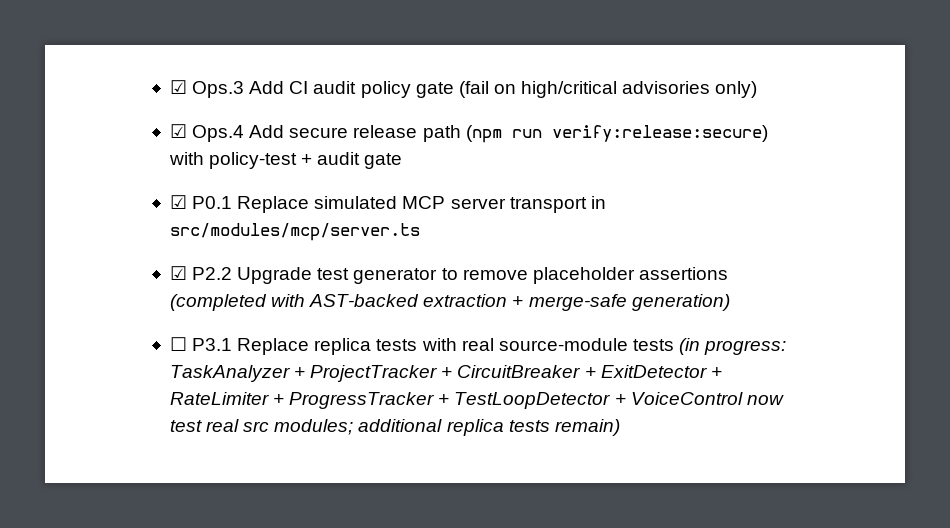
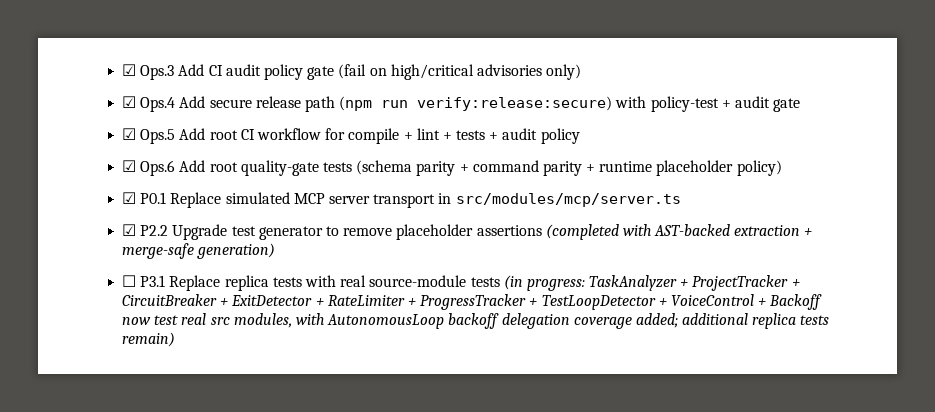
+ ☑ Ops.5 Add root CI workflow for compile + lint + tests + audit policy
+ ☑ Ops.6 Add root quality-gate tests (schema parity + command parity + runtime placeholder policy)
- ☐ P3.1 Replace replica tests with real source-module tests (in progress: TaskAnalyzer + ProjectTracker + CircuitBreaker + ExitDetector + RateLimiter + ProgressTracker + TestLoopDetector + VoiceControl now test real src modules; additional replica tests remain)
+ ☐ P3.1 Replace replica tests with real source-module tests (in progress: TaskAnalyzer + ProjectTracker + CircuitBreaker + ExitDetector + RateLimiter + ProgressTracker + TestLoopDetector + VoiceControl + Backoff now test real src modules, with AutonomousLoop backoff delegation coverage added; additional replica tests remain)

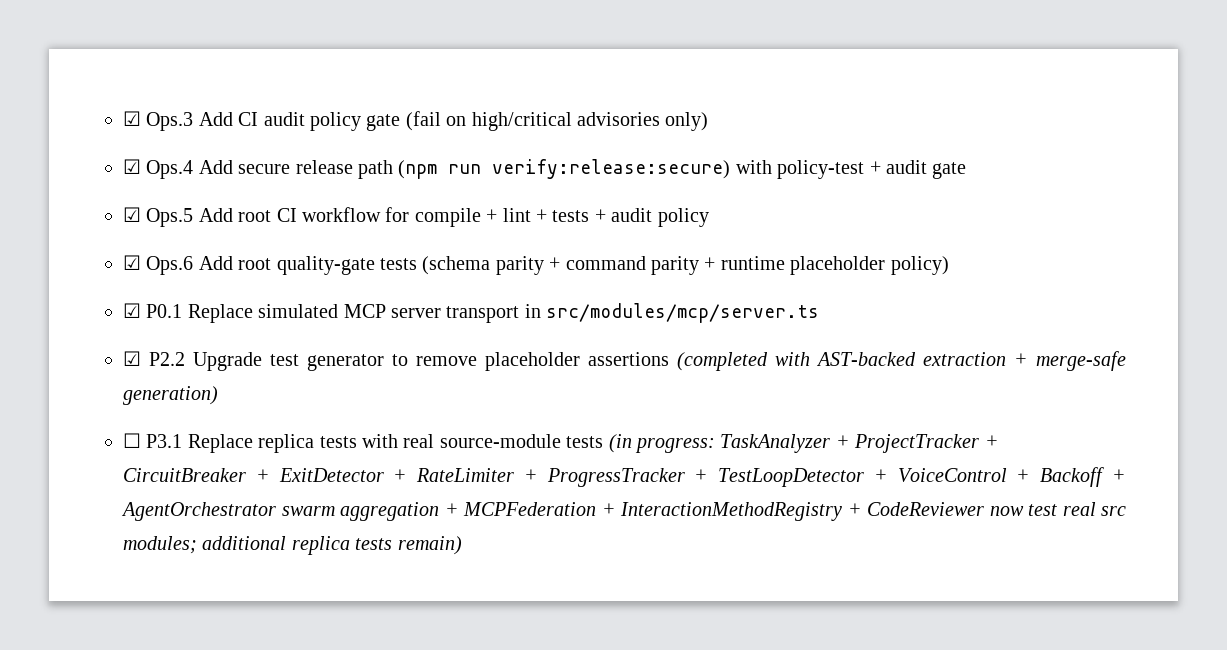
- ☐ P3.1 Replace replica tests with real source-module tests (in progress: TaskAnalyzer + ProjectTracker + CircuitBreaker + ExitDetector + RateLimiter + ProgressTracker + TestLoopDetector + VoiceControl + Backoff now test real src modules, with AutonomousLoop backoff delegation coverage added; additional replica tests remain)
+ ☐ P3.1 Replace replica tests with real source-module tests (in progress: TaskAnalyzer + ProjectTracker + CircuitBreaker + ExitDetector + RateLimiter + ProgressTracker + TestLoopDetector + VoiceControl + Backoff + AgentOrchestrator swarm aggregation + MCPFederation + InteractionMethodRegistry + CodeReviewer now test real src modules; additional replica tests remain)

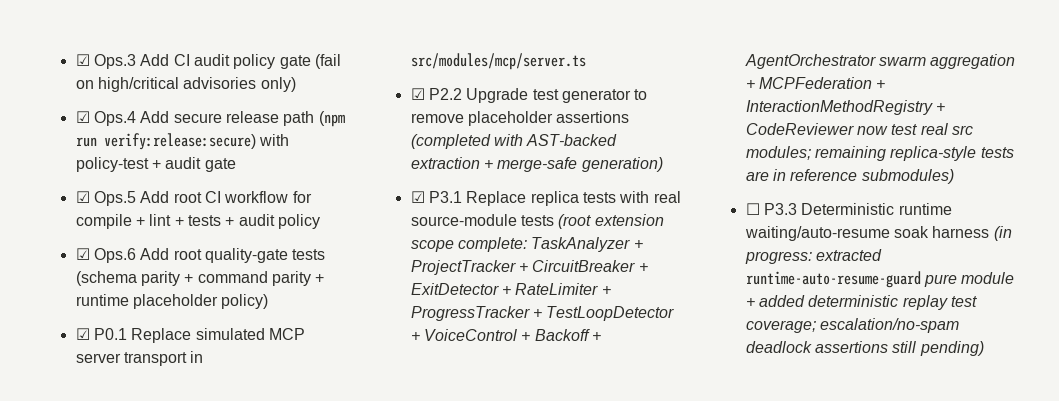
- ☐ P3.1 Replace replica tests with real source-module tests (in progress: TaskAnalyzer + ProjectTracker + CircuitBreaker + ExitDetector + RateLimiter + ProgressTracker + TestLoopDetector + VoiceControl + Backoff + AgentOrchestrator swarm aggregation + MCPFederation + InteractionMethodRegistry + CodeReviewer now test real src modules; additional replica tests remain)
+ ☑ P3.1 Replace replica tests with real source-module tests (root extension scope complete: TaskAnalyzer + ProjectTracker + CircuitBreaker + ExitDetector + RateLimiter + ProgressTracker + TestLoopDetector + VoiceControl + Backoff + AgentOrchestrator swarm aggregation + MCPFederation + InteractionMethodRegistry + CodeReviewer now test real src modules; remaining replica-style tests are in reference submodules)
+ ☐ P3.3 Deterministic runtime waiting/auto-resume soak harness (in progress: extracted runtime-auto-resume-guard pure module + added deterministic replay test coverage; escalation/no-spam deadlock assertions still pending)

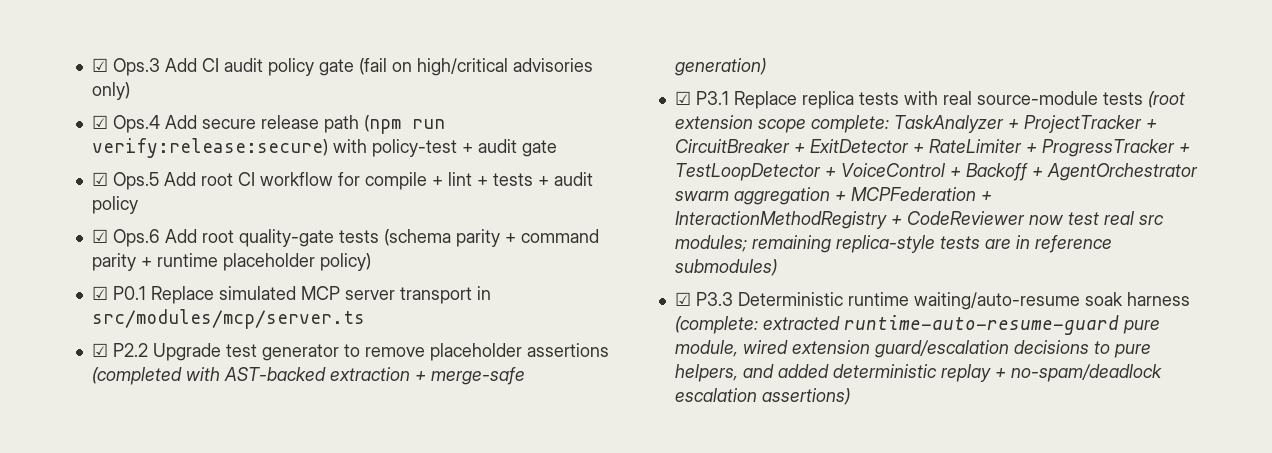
- ☐ P3.3 Deterministic runtime waiting/auto-resume soak harness (in progress: extracted runtime-auto-resume-guard pure module + added deterministic replay test coverage; escalation/no-spam deadlock assertions still pending)
+ ☑ P3.3 Deterministic runtime waiting/auto-resume soak harness (complete: extracted runtime-auto-resume-guard pure module, wired extension guard/escalation decisions to pure helpers, and added deterministic replay + no-spam/deadlock escalation assertions)

